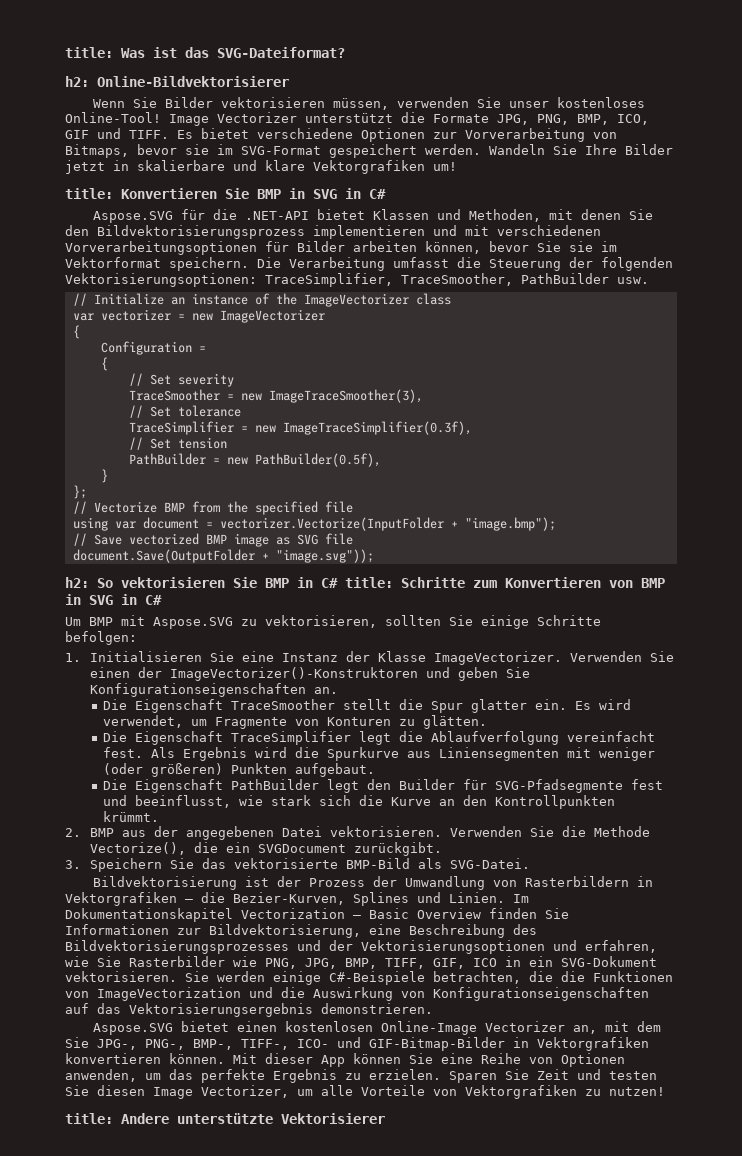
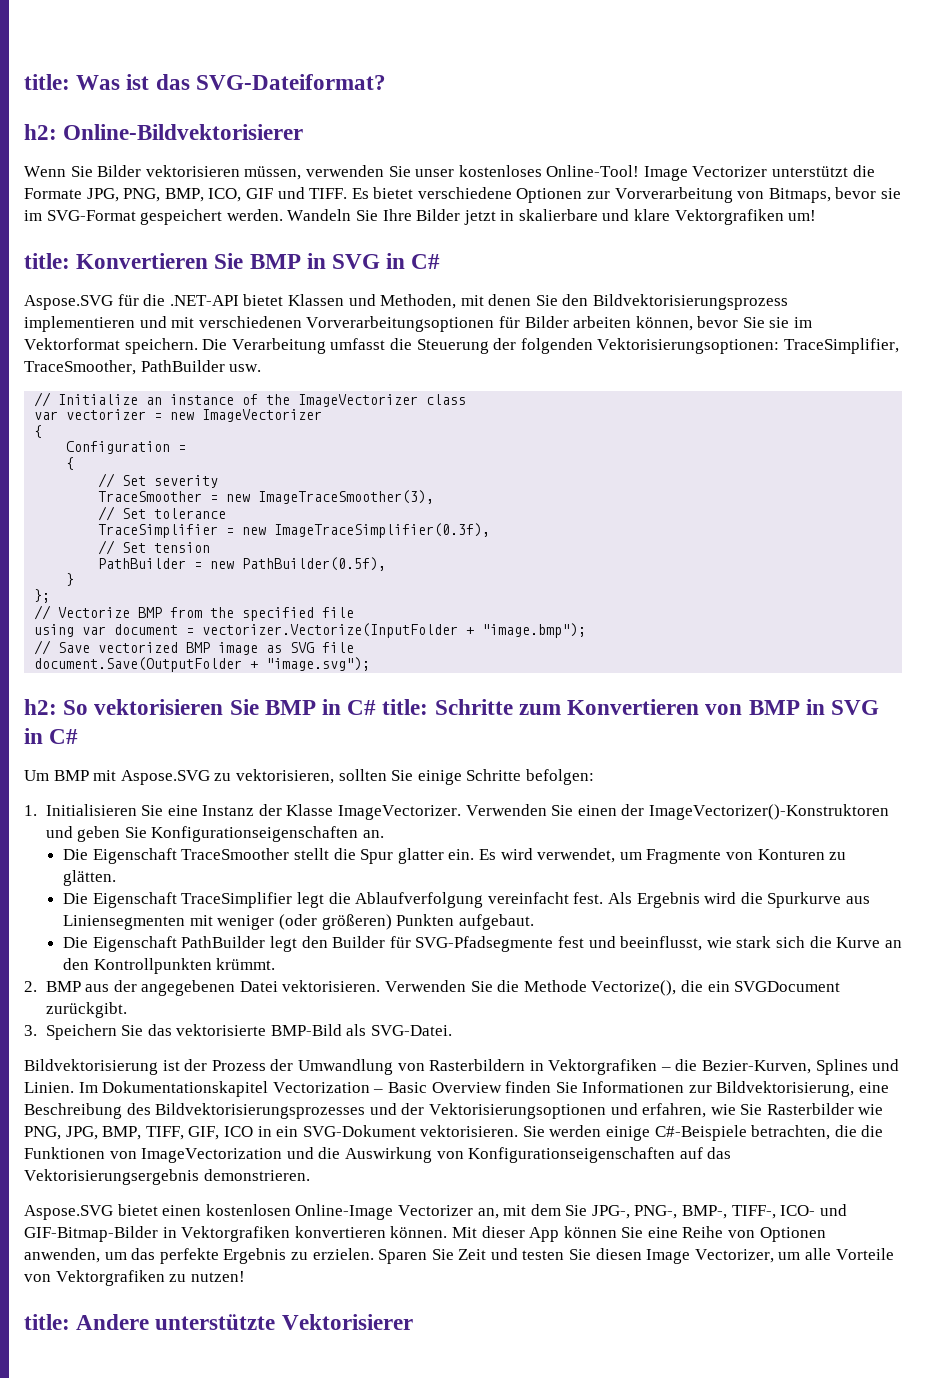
- document.Save(OutputFolder + "image.svg"));
+ document.Save(OutputFolder + "image.svg");

